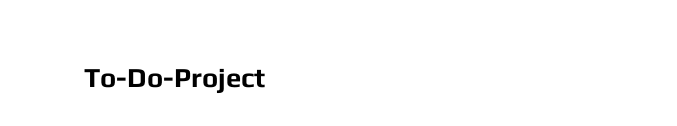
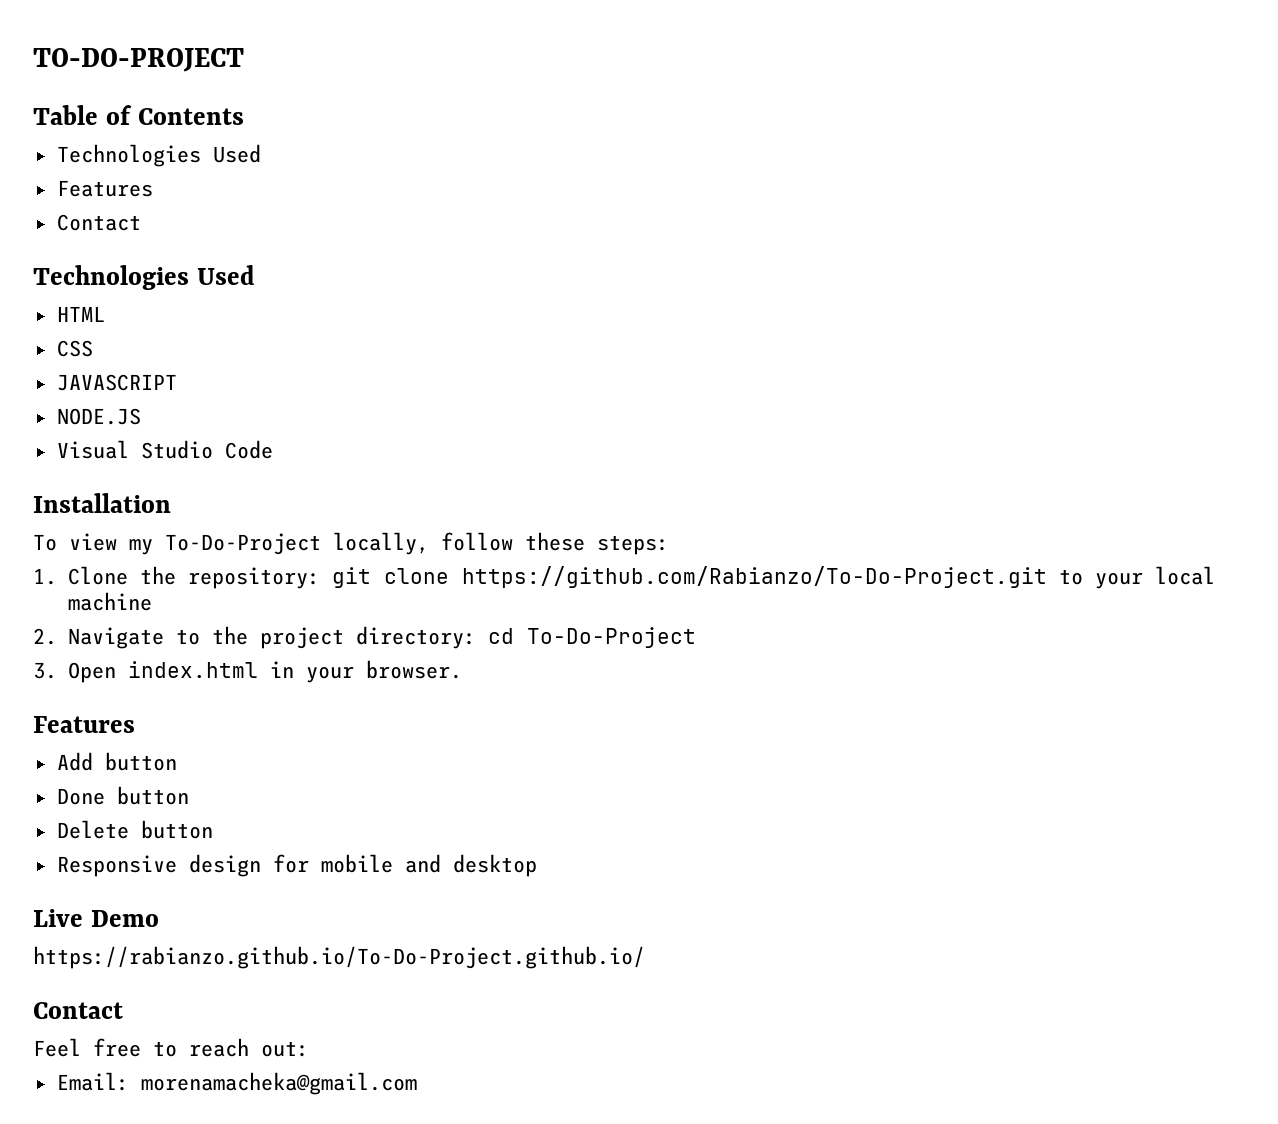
- To-Do-Project
+ TO-DO-PROJECT
+ Table of Contents
+ Technologies Used
+ Features
+ Contact
+ Technologies Used
+ HTML
+ CSS
+ JAVASCRIPT
+ NODE.JS
+ Visual Studio Code
+ Installation
+ To view my To-Do-Project locally, follow these steps:
+ 1. Clone the repository: git clone https://github.com/Rabianzo/To-Do-Project.git to your local machine
+ 2. Navigate to the project directory: cd To-Do-Project
+ 3. Open index.html in your browser.
+ Features
+ Add button
+ Done button
+ Delete button
+ Responsive design for mobile and desktop
+ Live Demo
+ https://rabianzo.github.io/To-Do-Project.github.io/
+ Contact
+ Feel free to reach out:
+ Email: morenamacheka@gmail.com

